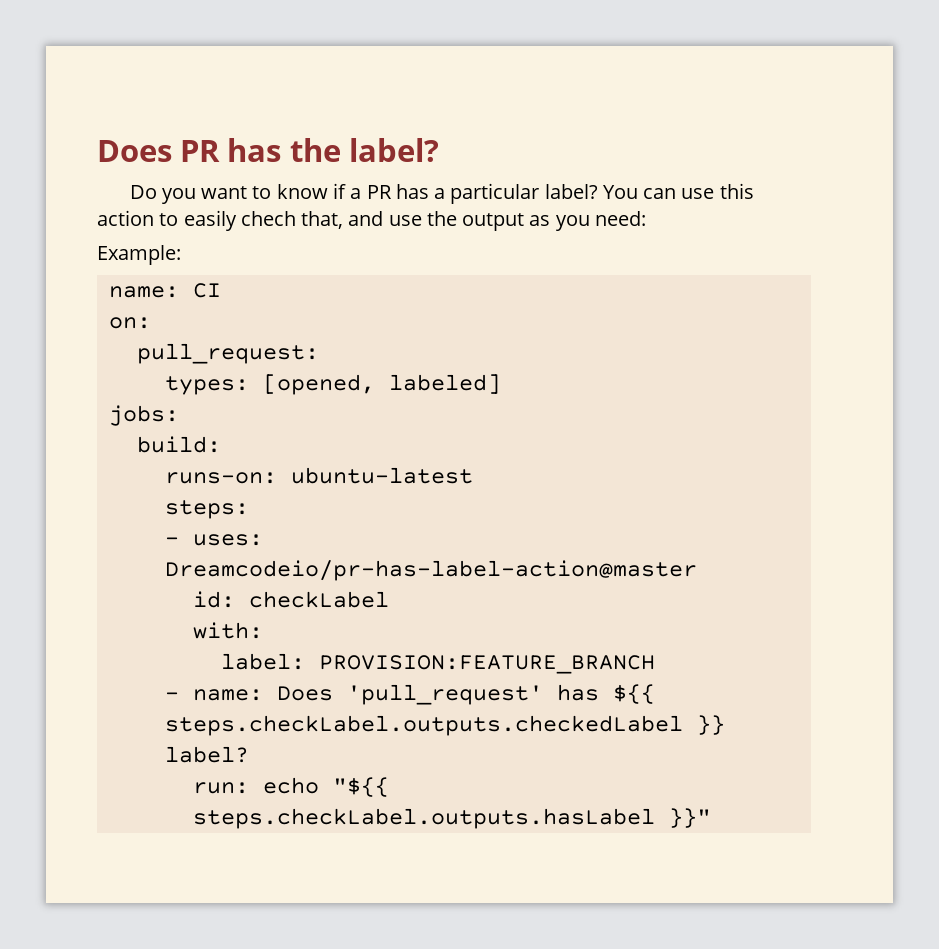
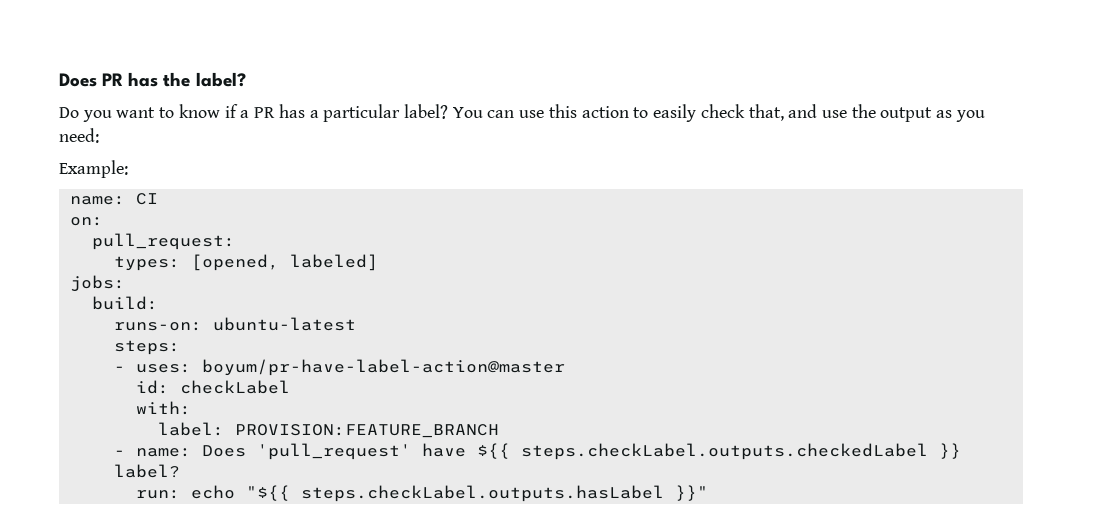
- You can use this action to easily chech that, and use the output as you need:
+ You can use this action to easily check that, and use the output as you need:
- - uses: Dreamcodeio/pr-has-label-action@master
+ - uses: boyum/pr-have-label-action@master
- - name: Does 'pull_request' has ${{ steps.checkLabel.outputs.checkedLabel }} label?
+ - name: Does 'pull_request' have ${{ steps.checkLabel.outputs.checkedLabel }} label?

